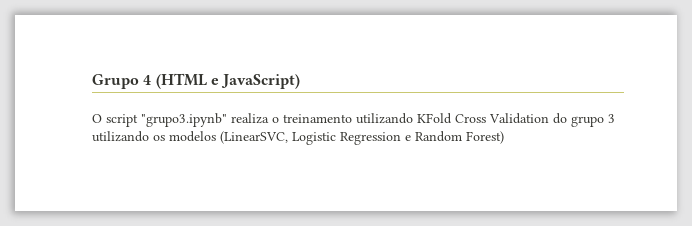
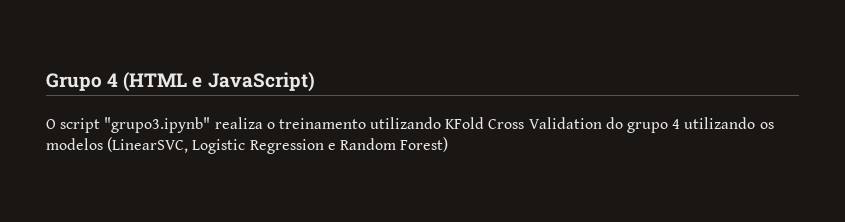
- O script "grupo3.ipynb" realiza o treinamento utilizando KFold Cross Validation do grupo 3 utilizando os modelos (LinearSVC, Logistic Regression e Random Forest)
+ O script "grupo3.ipynb" realiza o treinamento utilizando KFold Cross Validation do grupo 4 utilizando os modelos (LinearSVC, Logistic Regression e Random Forest)

